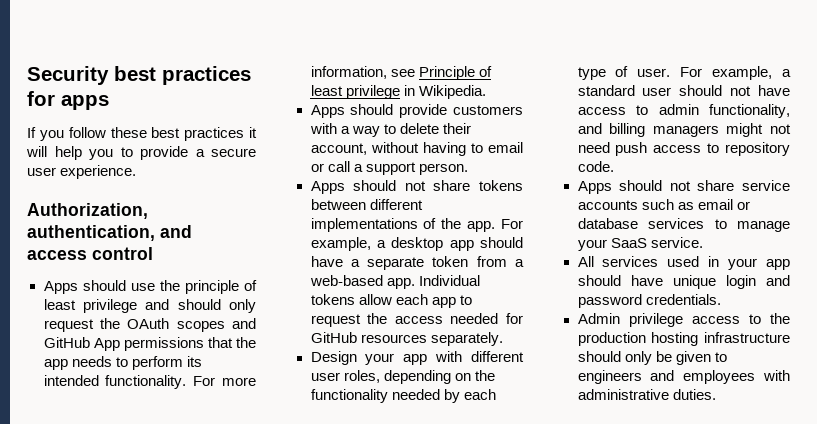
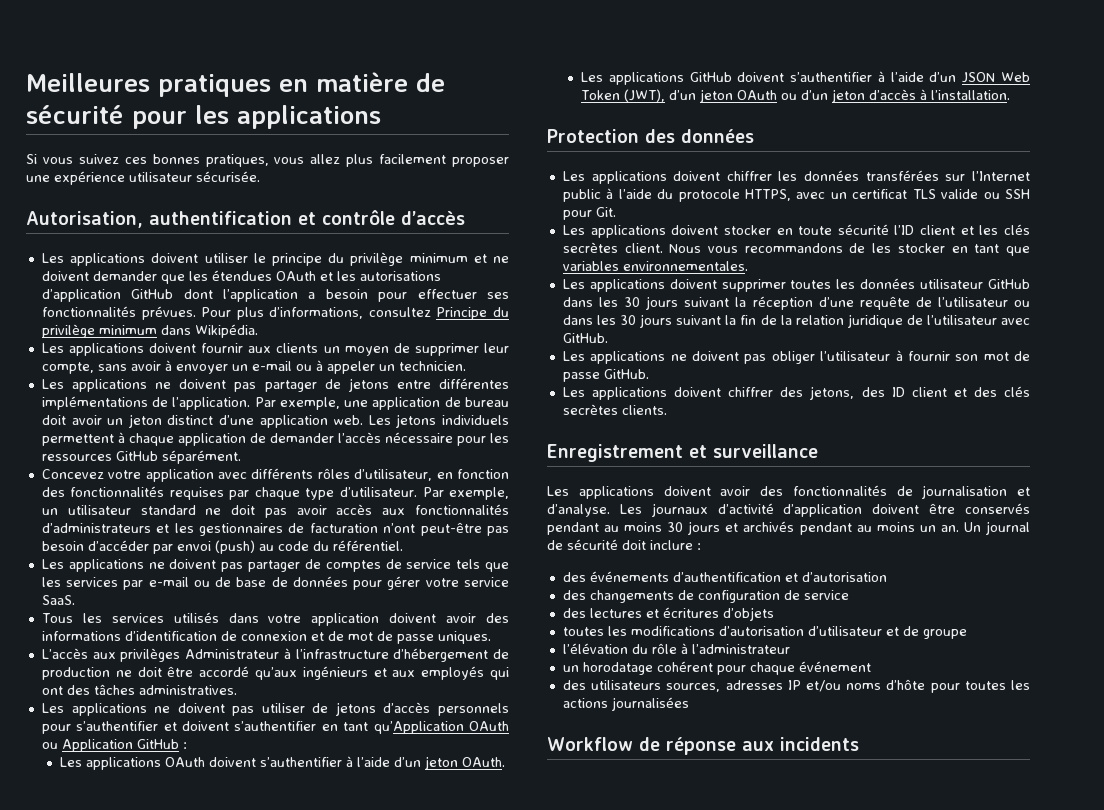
- Security best practices for apps
- If you follow these best practices it will help you to provide a secure user experience.
- Authorization, authentication, and access control
- Apps should use the principle of least privilege and should only request the OAuth scopes and GitHub App permissions that the app needs to perform its intended functionality. For more information, see Principle of least privilege in Wikipedia.
- Apps should provide customers with a way to delete their account, without having to email or call a support person.
- Apps should not share tokens between different implementations of the app. For example, a desktop app should have a separate token from a web-based app. Individual tokens allow each app to request the access needed for GitHub resources separately.
- Design your app with different user roles, depending on the functionality needed by each type of user. For example, a standard user should not have access to admin functionality, and billing managers might not need push access to repository code.
- Apps should not share service accounts such as email or database services to manage your SaaS service.
- All services used in your app should have unique login and password credentials.
- Admin privilege access to the production hosting infrastructure should only be given to engineers and employees with administrative duties.
+ Meilleures pratiques en matière de sécurité pour les applications
+ Si vous suivez ces bonnes pratiques, vous allez plus facilement proposer une expérience utilisateur sécurisée.
+ Autorisation, authentification et contrôle d’accès
+ Les applications doivent utiliser le principe du privilège minimum et ne doivent demander que les étendues OAuth et les autorisations d’application GitHub dont l’application a besoin pour effectuer ses fonctionnalités prévues. Pour plus d’informations, consultez Principe du privilège minimum dans Wikipédia.
+ Les applications doivent fournir aux clients un moyen de supprimer leur compte, sans avoir à envoyer un e-mail ou à appeler un technicien.
+ Les applications ne doivent pas partager de jetons entre différentes implémentations de l’application. Par exemple, une application de bureau doit avoir un jeton distinct d’une application web. Les jetons individuels permettent à chaque application de demander l’accès nécessaire pour les ressources GitHub séparément.
+ Concevez votre application avec différents rôles d’utilisateur, en fonction des fonctionnalités requises par chaque type d’utilisateur. Par exemple, un utilisateur standard ne doit pas avoir accès aux fonctionnalités d’administrateurs et les gestionnaires de facturation n’ont peut-être pas besoin d’accéder par envoi (push) au code du référentiel.
+ Les applications ne doivent pas partager de comptes de service tels que les services par e-mail ou de base de données pour gérer votre service SaaS.
+ Tous les services utilisés dans votre application doivent avoir des informations d’identification de connexion et de mot de passe uniques.
+ L’accès aux privilèges Administrateur à l’infrastructure d’hébergement de production ne doit être accordé qu’aux ingénieurs et aux employés qui ont des tâches administratives.
+ Les applications ne doivent pas utiliser de jetons d’accès personnels pour s’authentifier et doivent s’authentifier en tant qu’Application OAuth ou Application GitHub :
+ Les applications OAuth doivent s’authentifier à l’aide d’un jeton OAuth.
+ Les applications GitHub doivent s’authentifier à l’aide d’un JSON Web Token (JWT), d’un jeton OAuth ou d’un jeton d’accès à l’installation.
+ Protection des données
+ Les applications doivent chiffrer les données transférées sur l’Internet public à l’aide du protocole HTTPS, avec un certificat TLS valide ou SSH pour Git.
+ Les applications doivent stocker en toute sécurité l’ID client et les clés secrètes client. Nous vous recommandons de les stocker en tant que variables environnementales.
+ Les applications doivent supprimer toutes les données utilisateur GitHub dans les 30 jours suivant la réception d’une requête de l’utilisateur ou dans les 30 jours suivant la fin de la relation juridique de l’utilisateur avec GitHub.
+ Les applications ne doivent pas obliger l’utilisateur à fournir son mot de passe GitHub.
+ Les applications doivent chiffrer des jetons, des ID client et des clés secrètes clients.
+ Enregistrement et surveillance
+ Les applications doivent avoir des fonctionnalités de journalisation et d’analyse. Les journaux d’activité d’application doivent être conservés pendant au moins 30 jours et archivés pendant au moins un an. Un journal de sécurité doit inclure :
+ des événements d’authentification et d’autorisation
+ des changements de configuration de service
+ des lectures et écritures d’objets
+ toutes les modifications d’autorisation d’utilisateur et de groupe
+ l’élévation du rôle à l’administrateur
+ un horodatage cohérent pour chaque événement
+ des utilisateurs sources, adresses IP et/ou noms d’hôte pour toutes les actions journalisées
+ Workflow de réponse aux incidents

